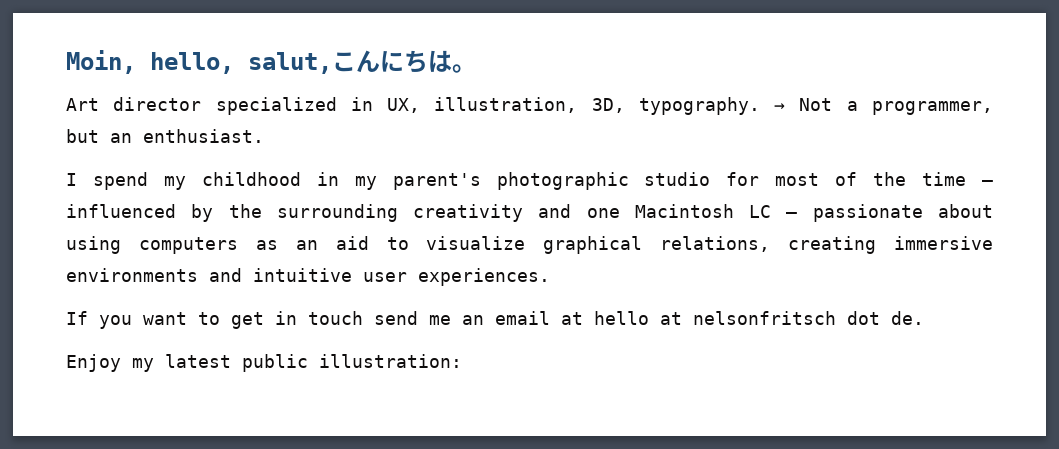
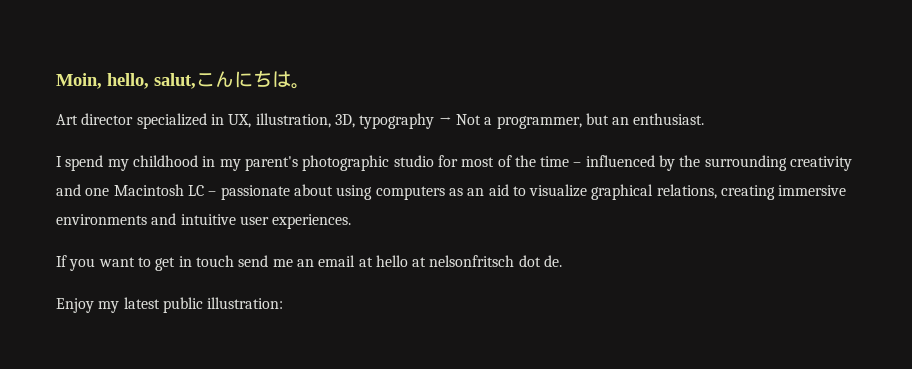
- Art director specialized in UX, illustration, 3D, typography. → Not a programmer, but an enthusiast.
+ Art director specialized in UX, illustration, 3D, typography → Not a programmer, but an enthusiast.

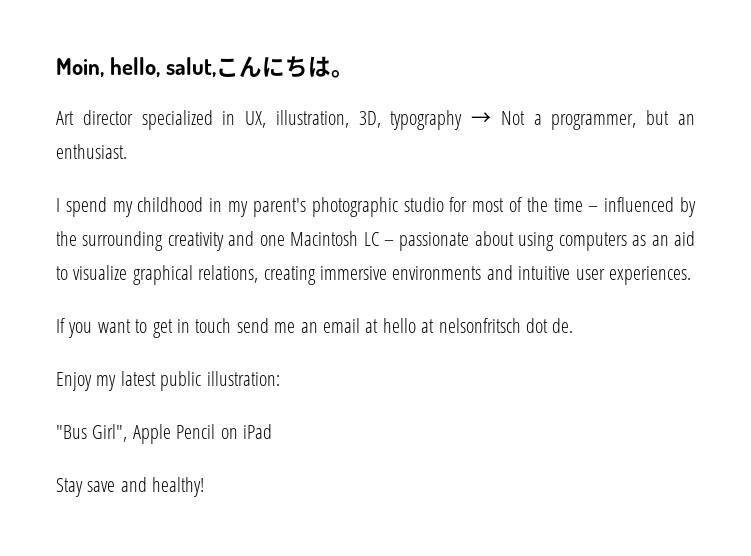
+ "Bus Girl", Apple Pencil on iPad
+ Stay save and healthy!

